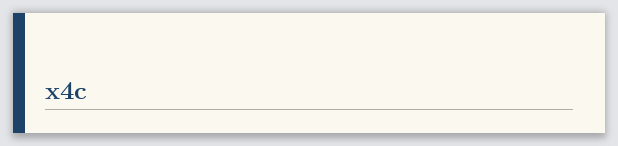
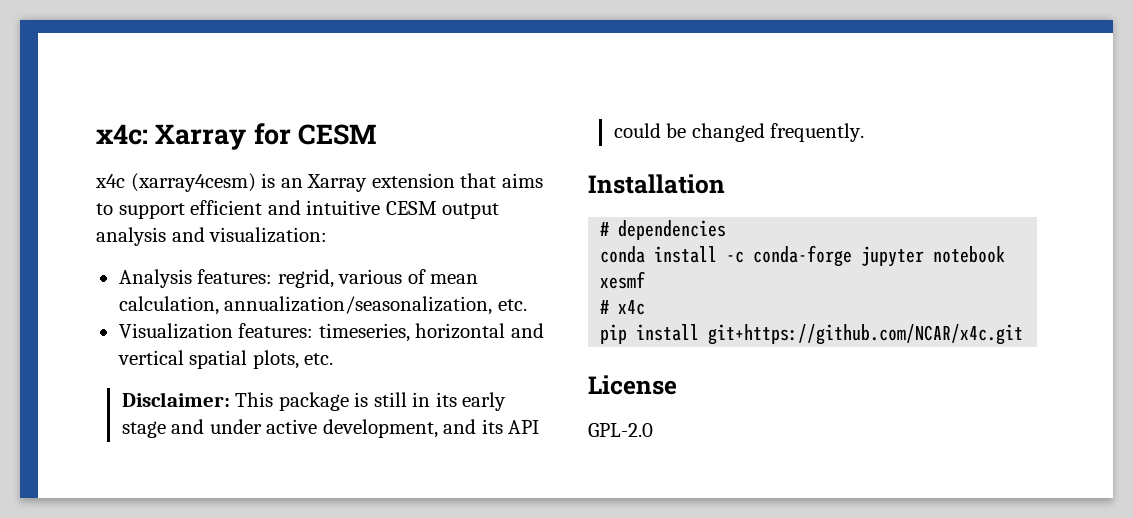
- x4c
+ x4c: Xarray for CESM
+ x4c (xarray4cesm) is an Xarray extension that aims to support efficient and intuitive CESM output analysis and visualization:
+ Analysis features: regrid, various of mean calculation, annualization/seasonalization, etc.
+ Visualization features: timeseries, horizontal and vertical spatial plots, etc.
+ Disclaimer: This package is still in its early stage and under active development, and its API could be changed frequently.
+ Installation
+ # dependencies
+ conda install -c conda-forge jupyter notebook xesmf
+ # x4c
+ pip install git+https://github.com/NCAR/x4c.git
+ License
+ GPL-2.0

